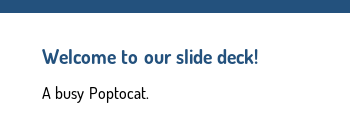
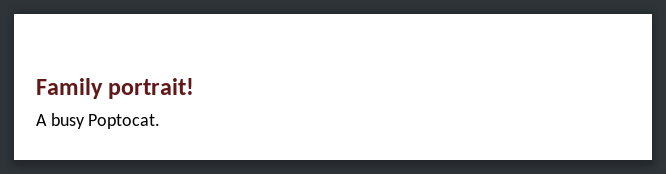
- Welcome to our slide deck!
+ Family portrait!

